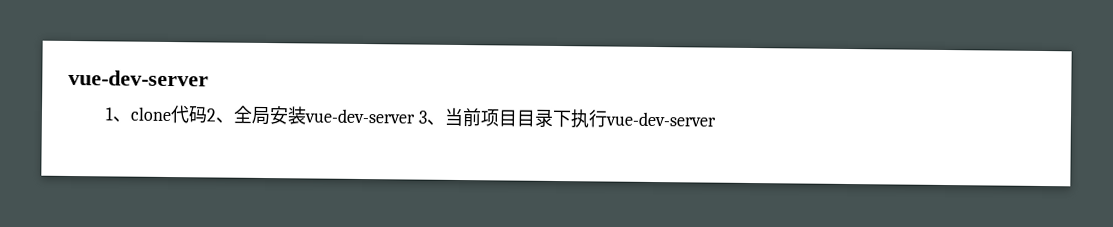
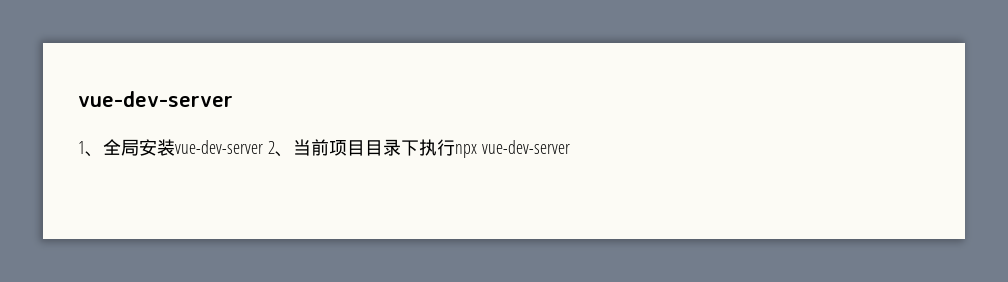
- 1、clone代码2、全局安装vue-dev-server 3、当前项目目录下执行vue-dev-server
+ 1、全局安装vue-dev-server 2、当前项目目录下执行npx vue-dev-server

